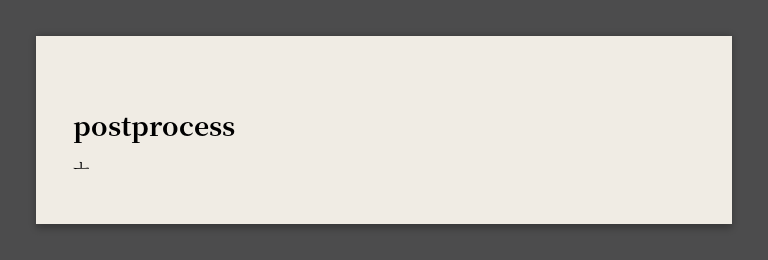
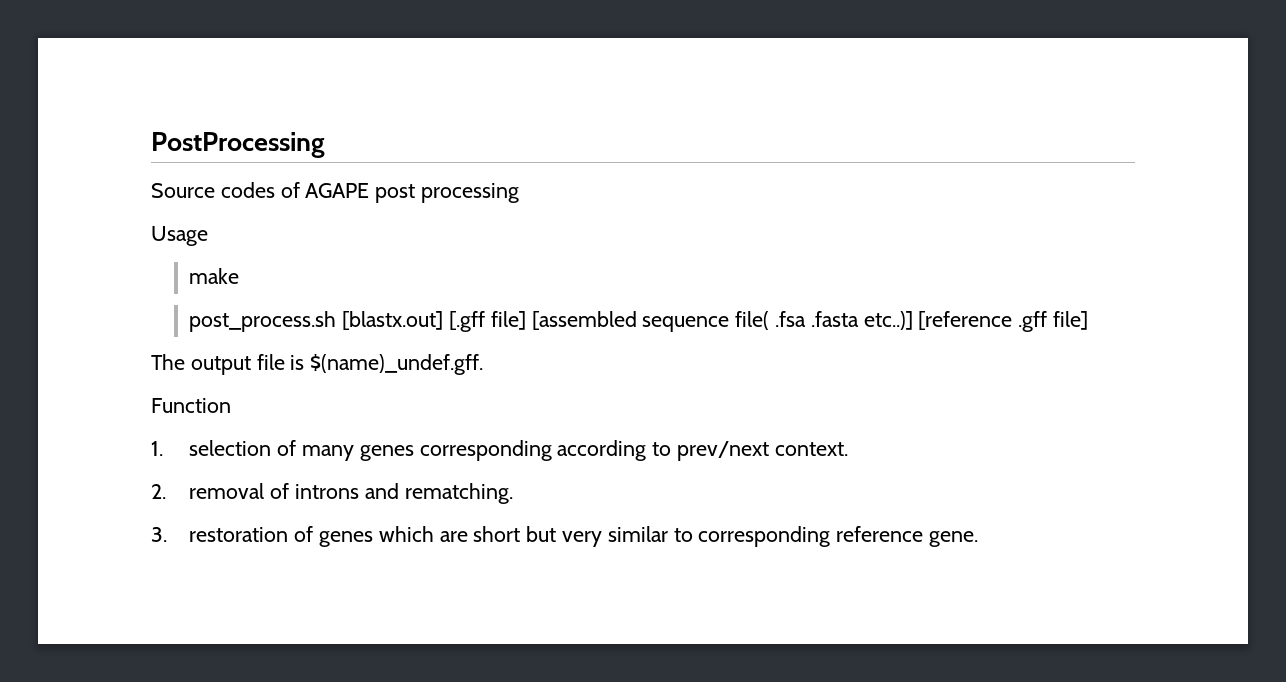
- postprocess
- ㅗ
+ PostProcessing
+ Source codes of AGAPE post processing
+ Usage
+ make
+ post_process.sh [blastx.out] [.gff file] [assembled sequence file( .fsa .fasta etc..)] [reference .gff file]
+ The output file is $(name)_undef.gff.
+ Function
+ 1. selection of many genes corresponding according to prev/next context.
+ 2. removal of introns and rematching.
+ 3. restoration of genes which are short but very similar to corresponding reference gene.

